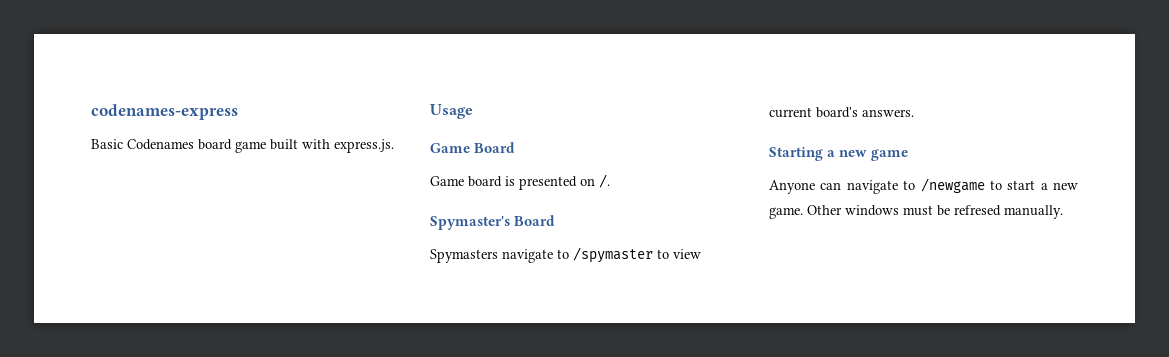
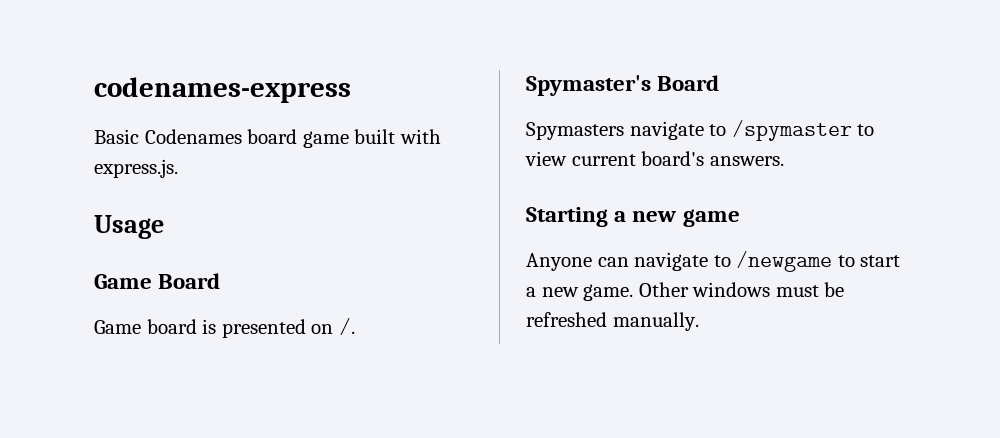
- Other windows must be refresed manually.
+ Other windows must be refreshed manually.

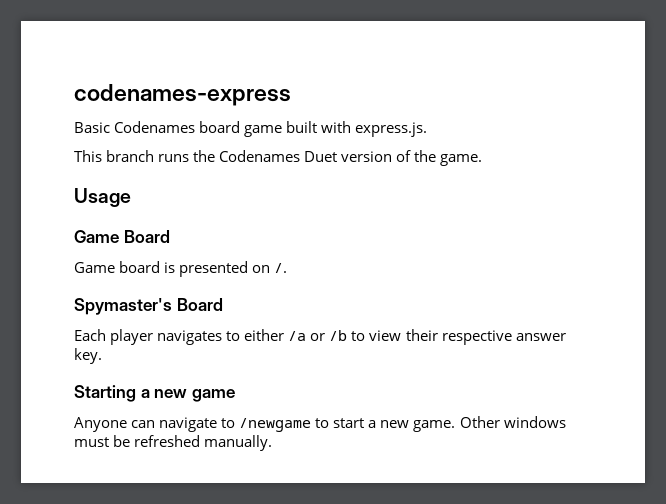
+ This branch runs the Codenames Duet version of the game.
- Spymasters navigate to /spymaster to view current board's answers.
+ Each player navigates to either /a or /b to view their respective answer key.

